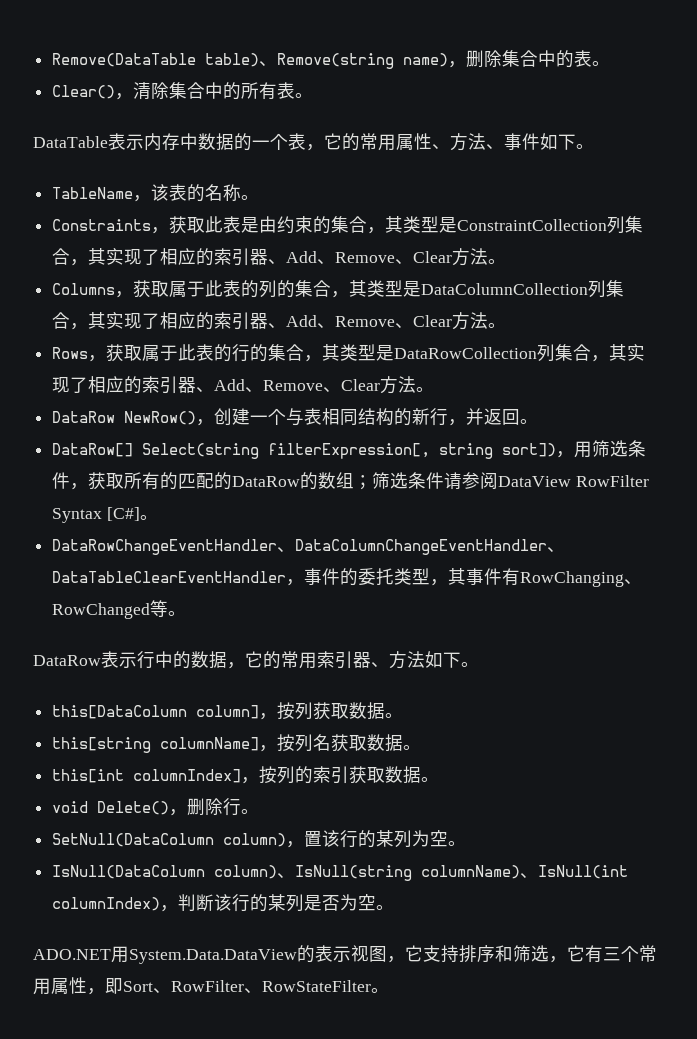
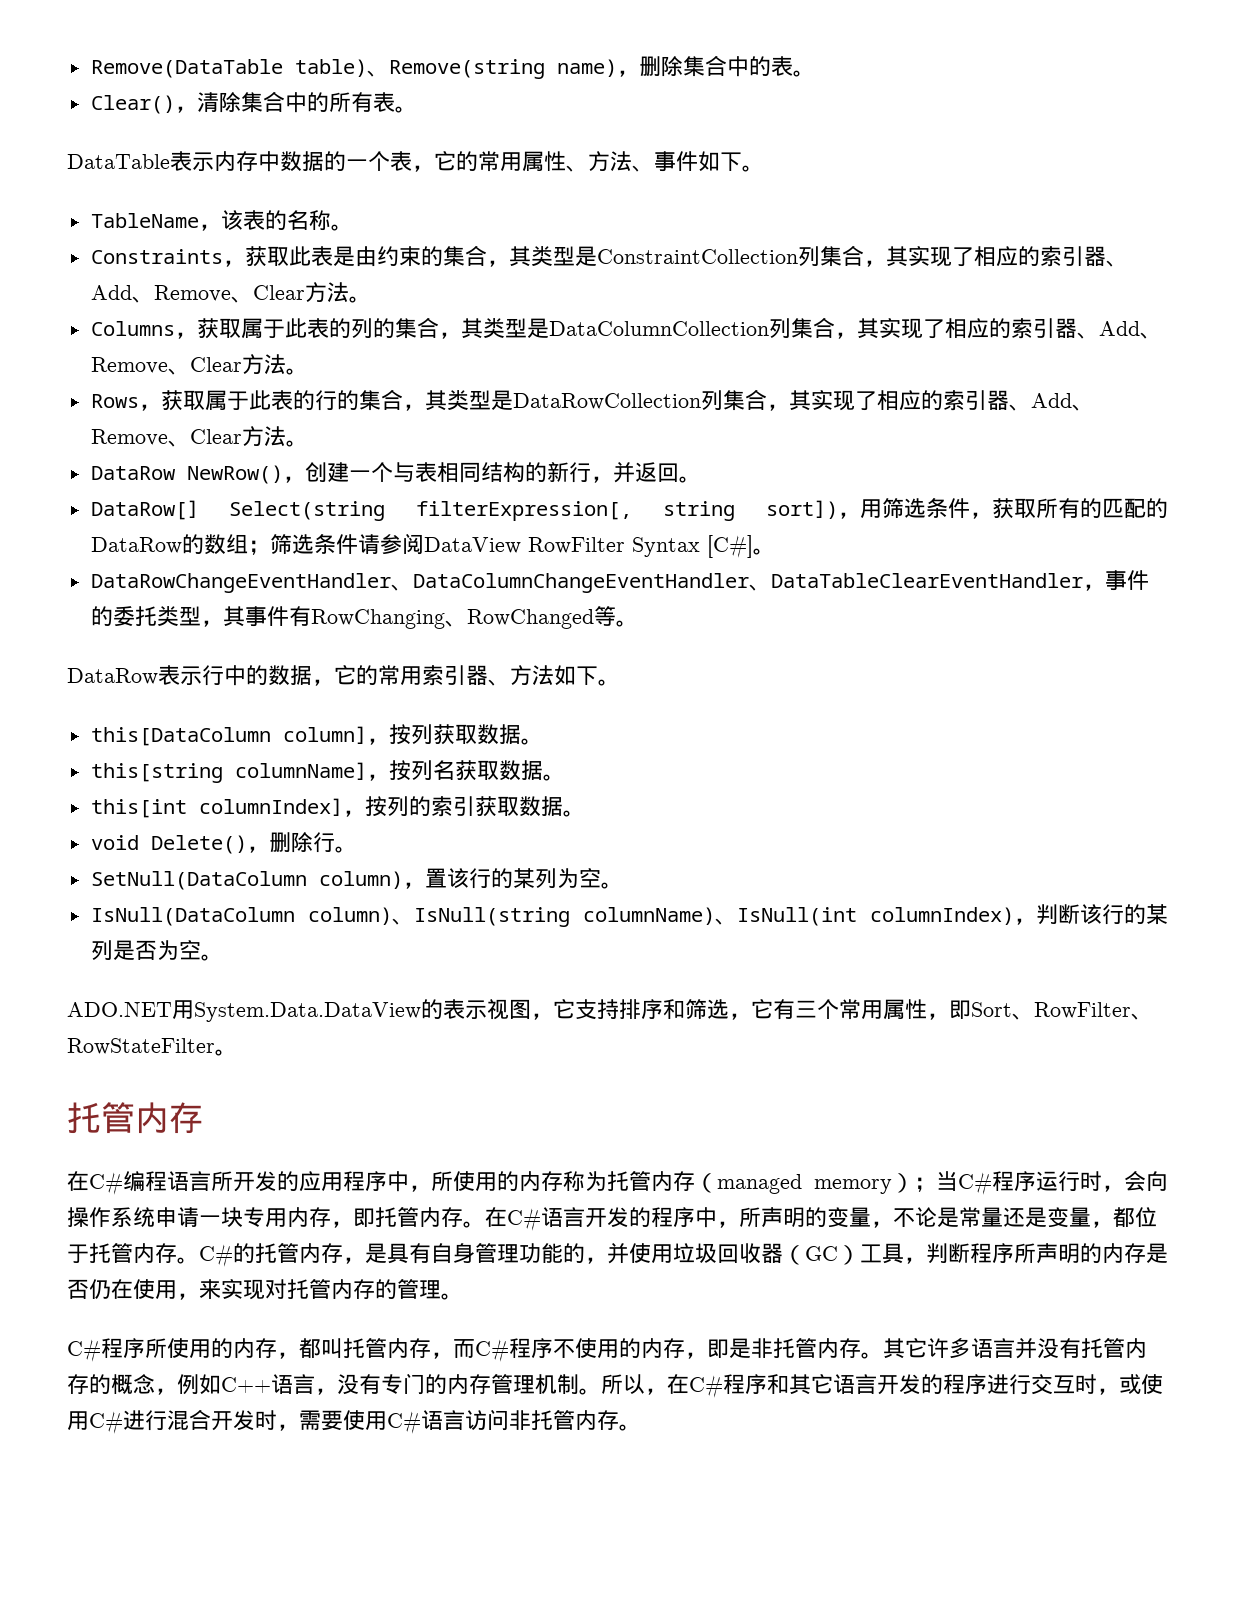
  ADO.NET用System.Data.DataView的表示视图，它支持排序和筛选，它有三个常用属性，即Sort、RowFilter、RowStateFilter。
+ 托管内存
+ 在C#编程语言所开发的应用程序中，所使用的内存称为托管内存（managed memory）；当C#程序运行时，会向操作系统申请一块专用内存，即托管内存。在C#语言开发的程序中，所声明的变量，不论是常量还是变量，都位于托管内存。C#的托管内存，是具有自身管理功能的，并使用垃圾回收器（GC）工具，判断程序所声明的内存是否仍在使用，来实现对托管内存的管理。
+ C#程序所使用的内存，都叫托管内存，而C#程序不使用的内存，即是非托管内存。其它许多语言并没有托管内存的概念，例如C++语言，没有专门的内存管理机制。所以，在C#程序和其它语言开发的程序进行交互时，或使用C#进行混合开发时，需要使用C#语言访问非托管内存。

